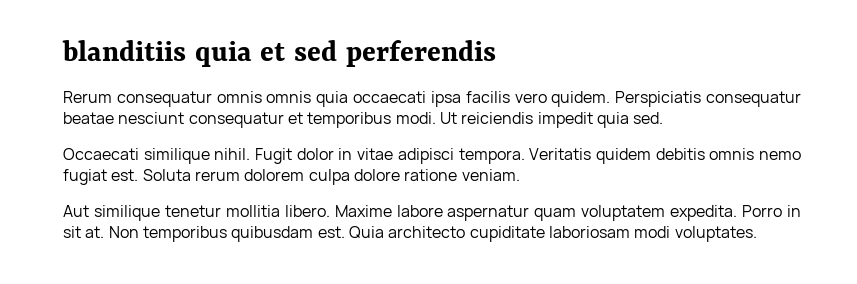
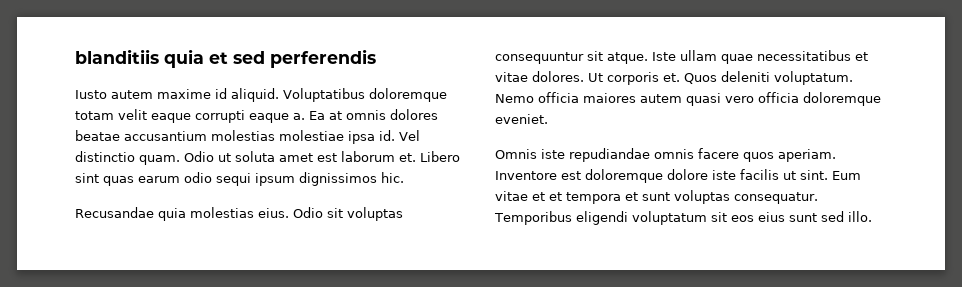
- Rerum consequatur omnis omnis quia occaecati ipsa facilis vero quidem. Perspiciatis consequatur beatae nesciunt consequatur et temporibus modi. Ut reiciendis impedit quia sed.
- Occaecati similique nihil. Fugit dolor in vitae adipisci tempora. Veritatis quidem debitis omnis nemo fugiat est. Soluta rerum dolorem culpa dolore ratione veniam.
- Aut similique tenetur mollitia libero. Maxime labore aspernatur quam voluptatem expedita. Porro in sit at. Non temporibus quibusdam est. Quia architecto cupiditate laboriosam modi voluptates.
+ Iusto autem maxime id aliquid. Voluptatibus doloremque totam velit eaque corrupti eaque a. Ea at omnis dolores beatae accusantium molestias molestiae ipsa id. Vel distinctio quam. Odio ut soluta amet est laborum et. Libero sint quas earum odio sequi ipsum dignissimos hic.
+ Recusandae quia molestias eius. Odio sit voluptas consequuntur sit atque. Iste ullam quae necessitatibus et vitae dolores. Ut corporis et. Quos deleniti voluptatum. Nemo officia maiores autem quasi vero officia doloremque eveniet.
+ Omnis iste repudiandae omnis facere quos aperiam. Inventore est doloremque dolore iste facilis ut sint. Eum vitae et et tempora et sunt voluptas consequatur. Temporibus eligendi voluptatum sit eos eius sunt sed illo.

